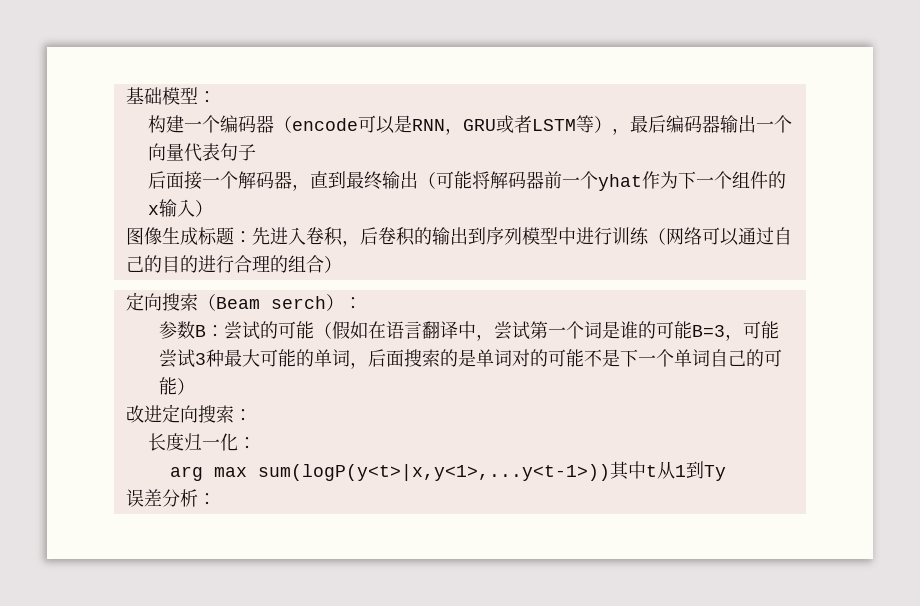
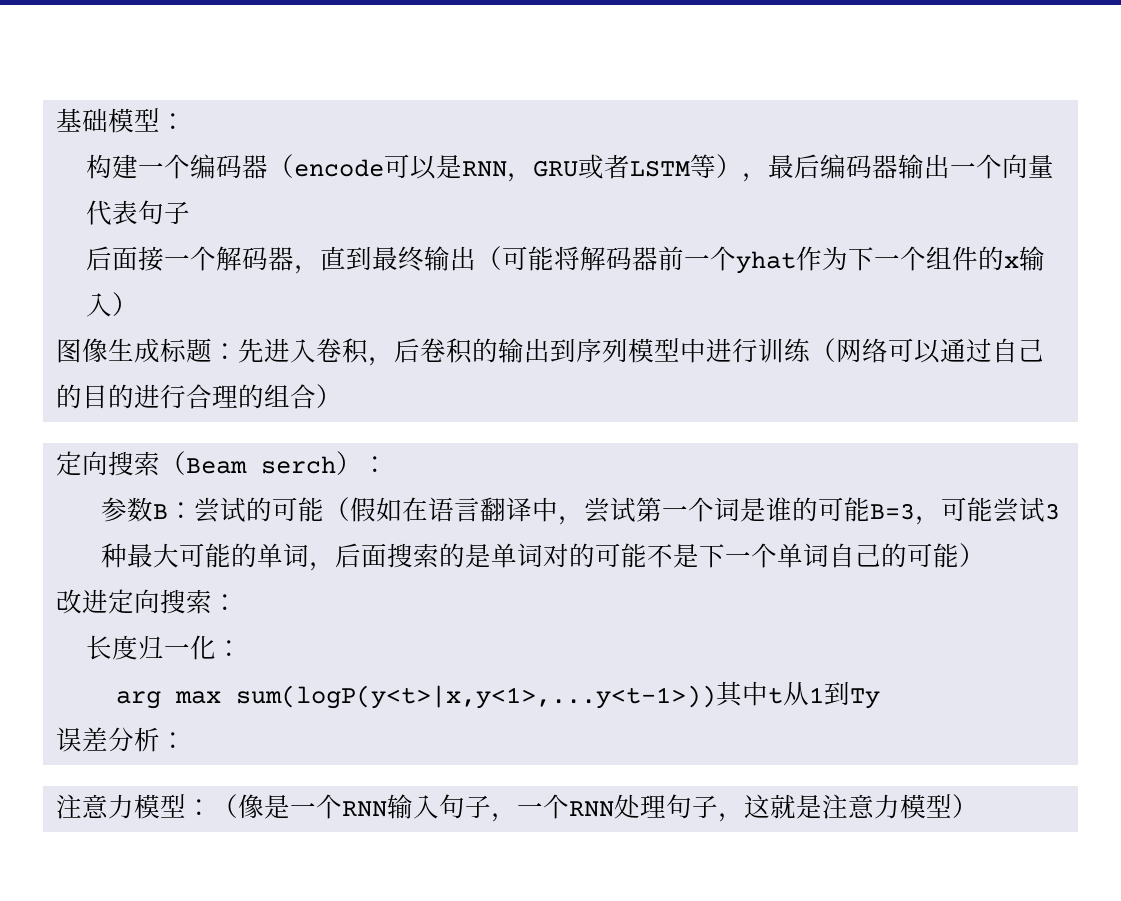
+ 注意力模型：（像是一个RNN输入句子，一个RNN处理句子，这就是注意力模型）

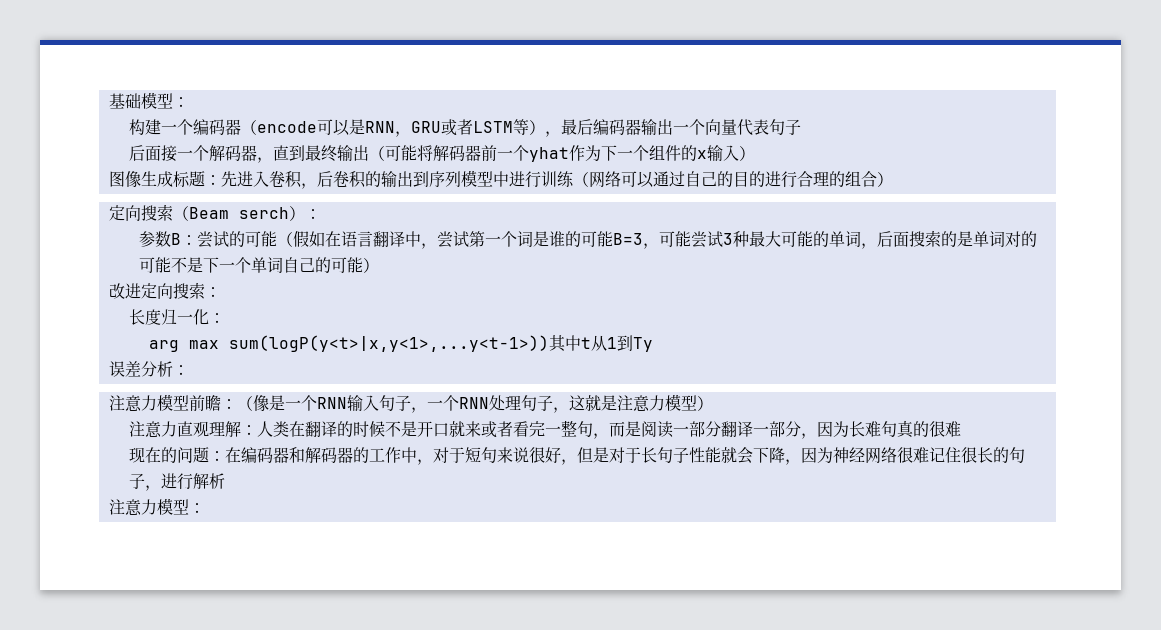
- 注意力模型：（像是一个RNN输入句子，一个RNN处理句子，这就是注意力模型）
+ 注意力模型前瞻：（像是一个RNN输入句子，一个RNN处理句子，这就是注意力模型）
+ 注意力直观理解：人类在翻译的时候不是开口就来或者看完一整句，而是阅读一部分翻译一部分，因为长难句真的很难
+ 现在的问题：在编码器和解码器的工作中，对于短句来说很好，但是对于长句子性能就会下降，因为神经网络很难记住很长的句子，进行解析
+ 注意力模型：

